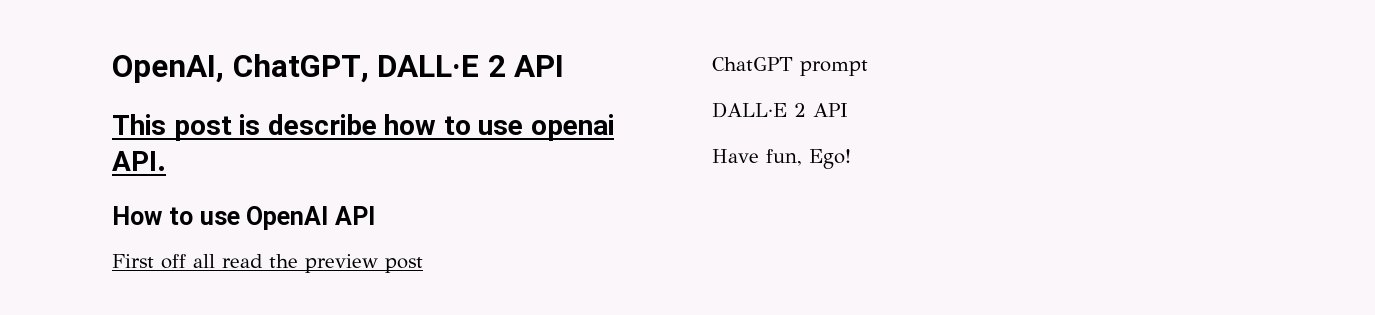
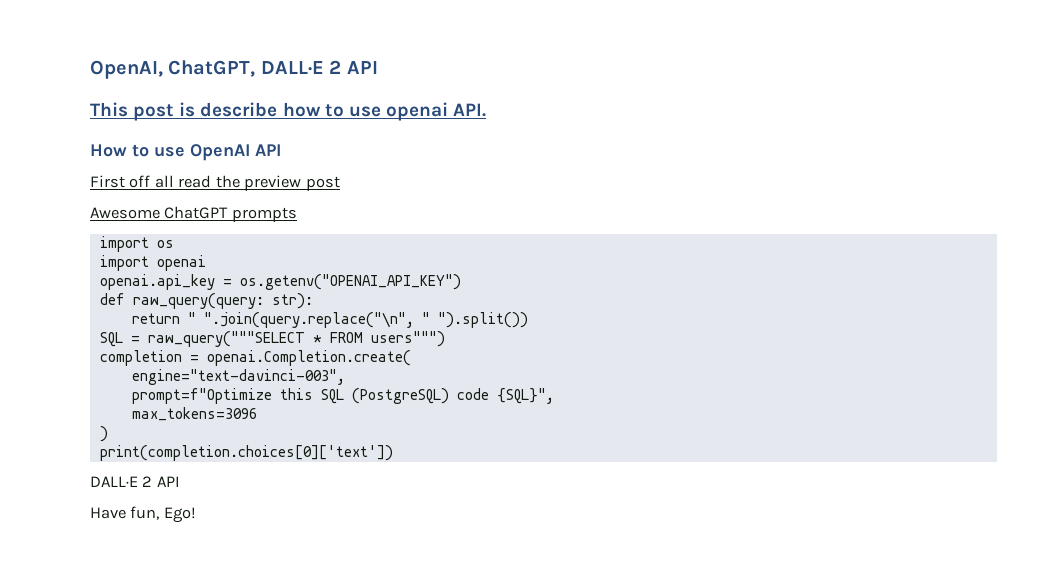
- ChatGPT prompt
+ Awesome ChatGPT prompts
+ import os
+ import openai
+ openai.api_key = os.getenv("OPENAI_API_KEY")
+ def raw_query(query: str):
+ return " ".join(query.replace("\n", " ").split())
+ SQL = raw_query("""SELECT * FROM users""")
+ completion = openai.Completion.create(
+ engine="text-davinci-003",
+ prompt=f"Optimize this SQL (PostgreSQL) code {SQL}",
+ max_tokens=3096
+ )
+ print(completion.choices[0]['text'])

